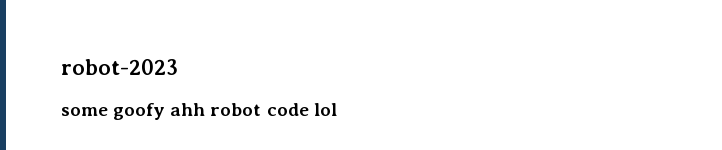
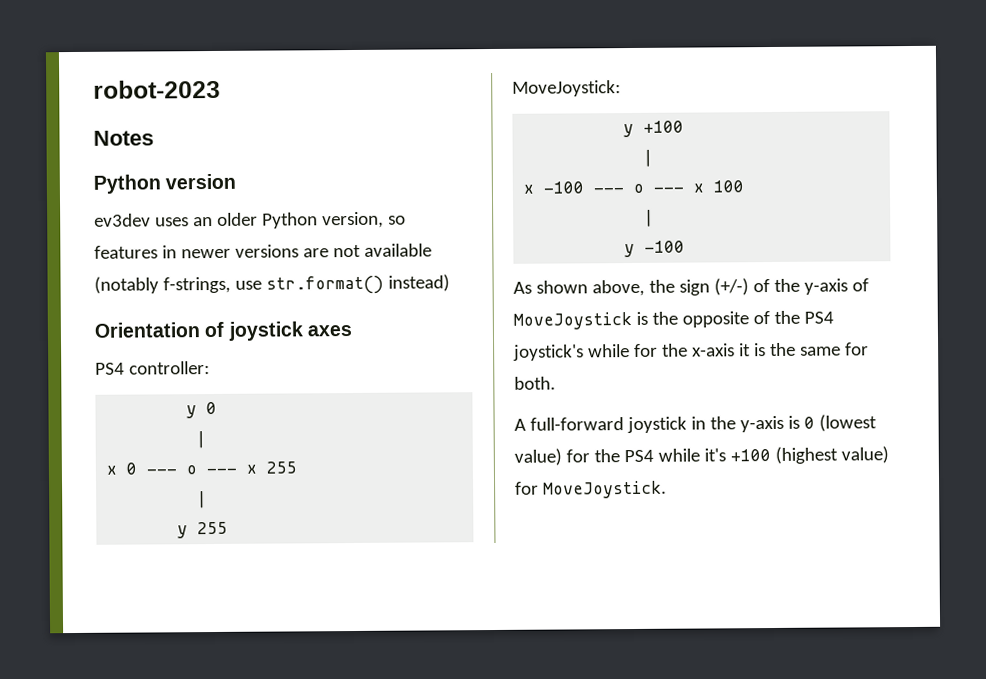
- some goofy ahh robot code lol
+ Notes
+ Python version
+ ev3dev uses an older Python version, so features in newer versions are not available (notably f-strings, use str.format() instead)
+ Orientation of joystick axes
+ PS4 controller:
+ y 0
+ |
+ x 0 --- o --- x 255
+ |
+ y 255
+ MoveJoystick:
+ y +100
+ |
+ x -100 --- o --- x 100
+ |
+ y -100
+ As shown above, the sign (+/-) of the y-axis of MoveJoystick is the opposite of the PS4 joystick's while for the x-axis it is the same for both.
+ A full-forward joystick in the y-axis is 0 (lowest value) for the PS4 while it's +100 (highest value) for MoveJoystick.

